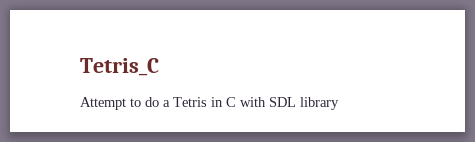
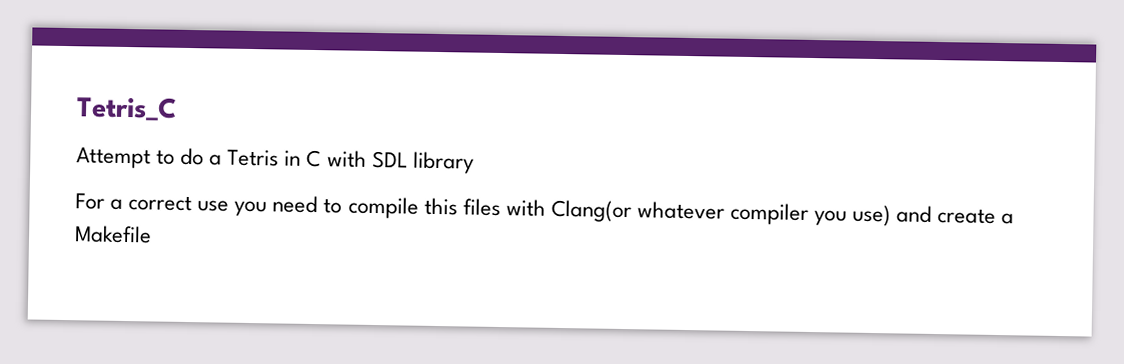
+ For a correct use you need to compile this files with Clang(or whatever compiler you use) and create a Makefile

